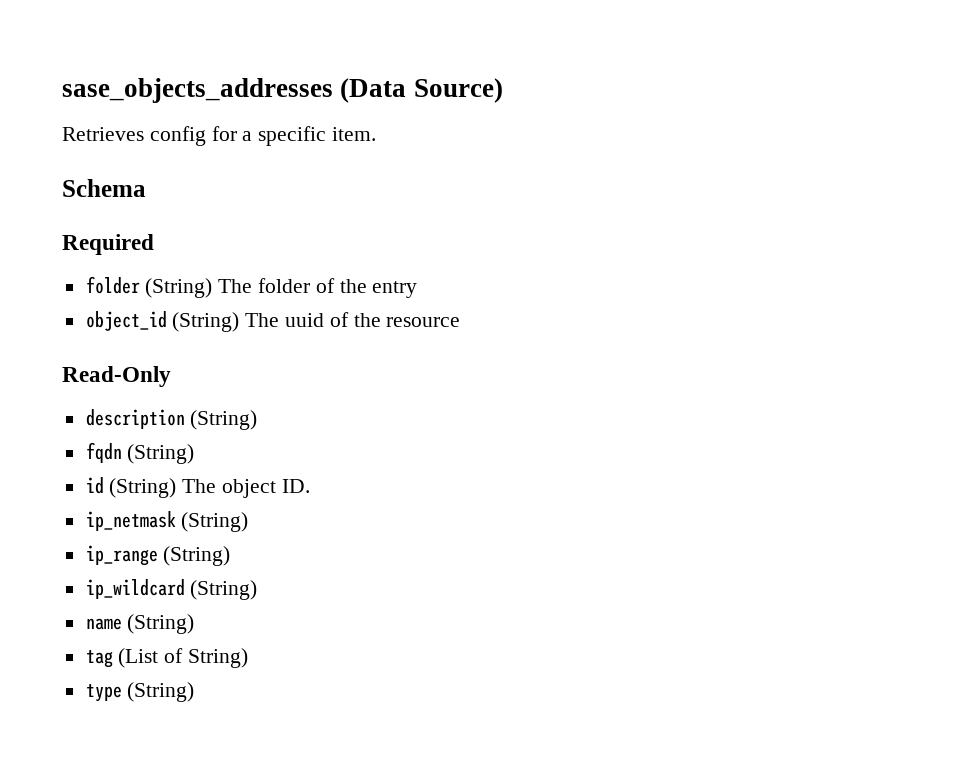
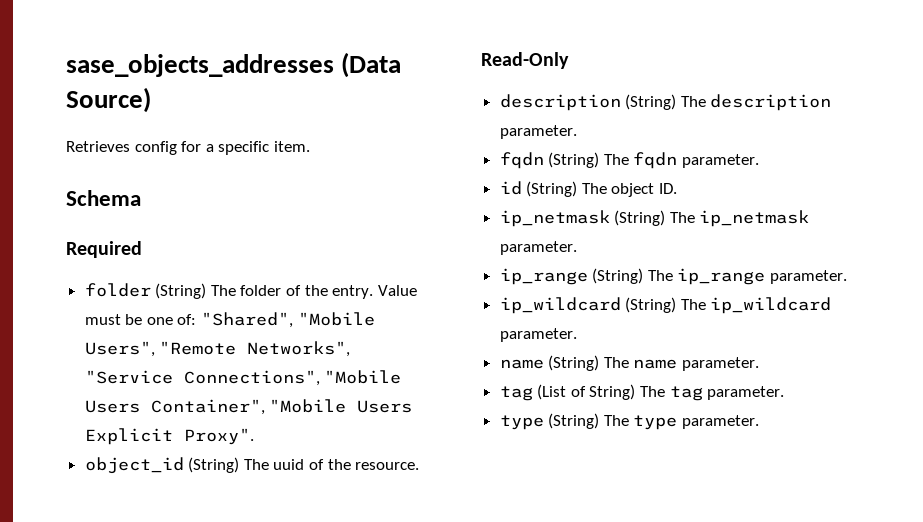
- folder (String) The folder of the entry
+ folder (String) The folder of the entry. Value must be one of: "Shared", "Mobile Users", "Remote Networks", "Service Connections", "Mobile Users Container", "Mobile Users Explicit Proxy".
- object_id (String) The uuid of the resource
+ object_id (String) The uuid of the resource.
- description (String)
+ description (String) The description parameter.
- fqdn (String)
+ fqdn (String) The fqdn parameter.
- ip_netmask (String)
+ ip_netmask (String) The ip_netmask parameter.
- ip_range (String)
+ ip_range (String) The ip_range parameter.
- ip_wildcard (String)
+ ip_wildcard (String) The ip_wildcard parameter.
- name (String)
+ name (String) The name parameter.
- tag (List of String)
+ tag (List of String) The tag parameter.
- type (String)
+ type (String) The type parameter.

